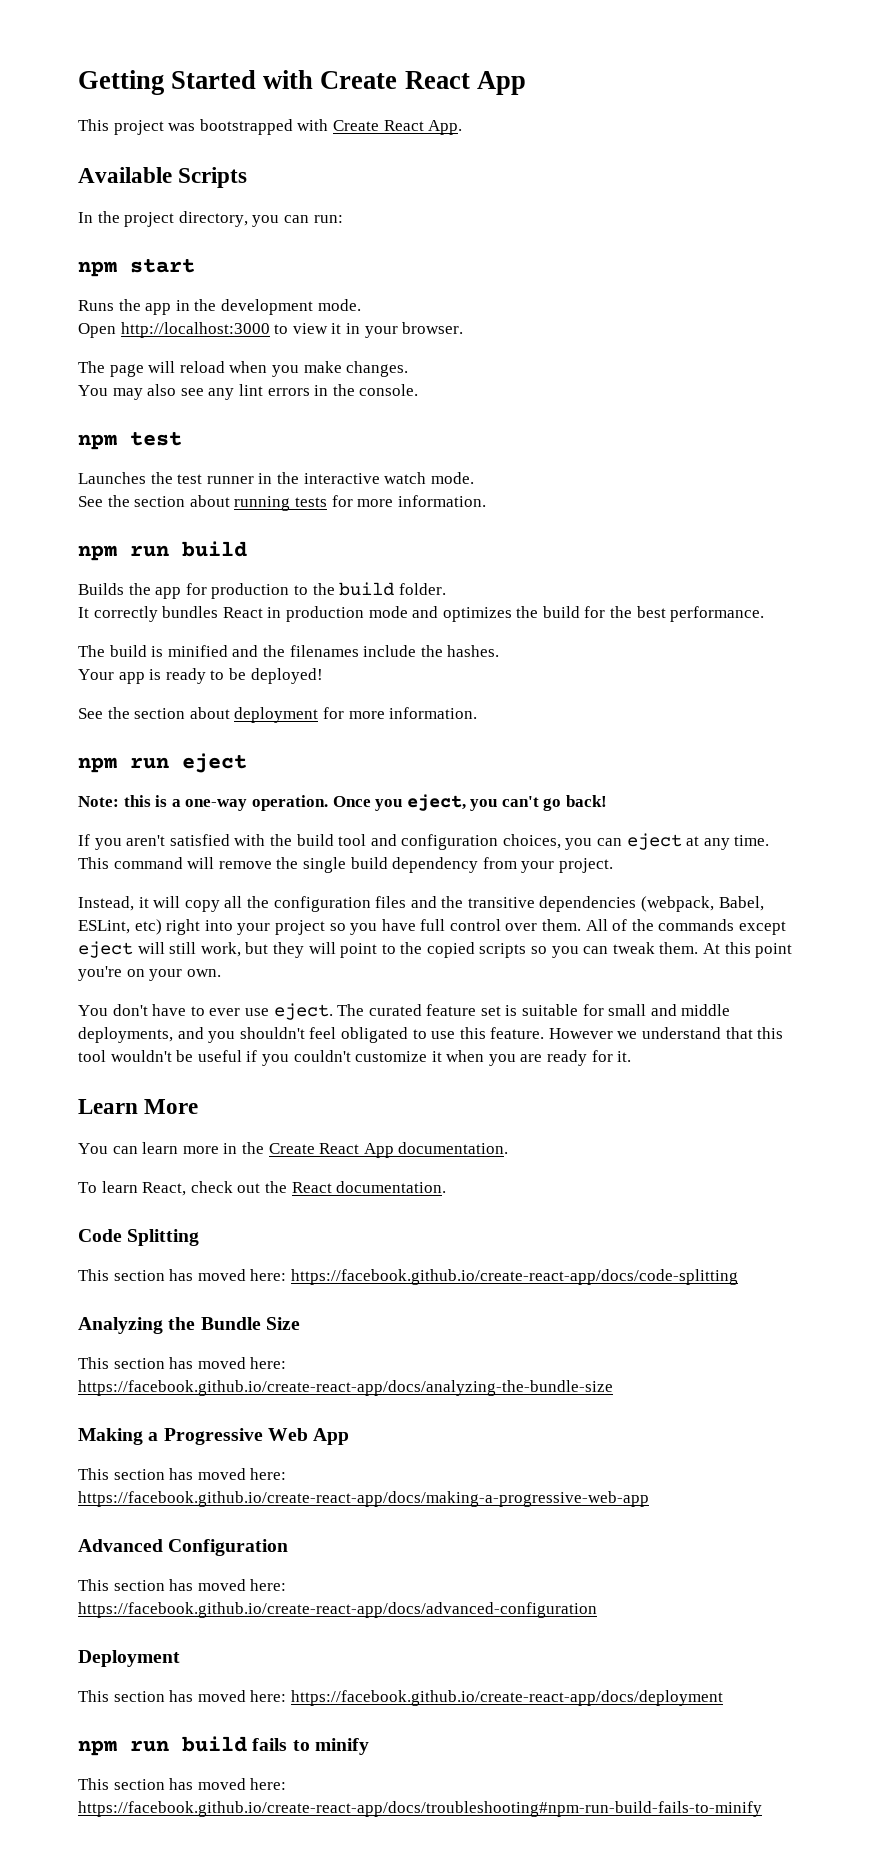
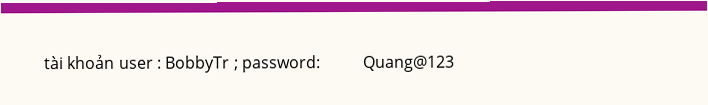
- Getting Started with Create React App
- This project was bootstrapped with Create React App.
- Available Scripts
- In the project directory, you can run:
- npm start
- Runs the app in the development mode.
- Open http://localhost:3000 to view it in your browser.
- The page will reload when you make changes.
- You may also see any lint errors in the console.
- npm test
- Launches the test runner in the interactive watch mode.
- See the section about running tests for more information.
- npm run build
- Builds the app for production to the build folder.
- It correctly bundles React in production mode and optimizes the build for the best performance.
- The build is minified and the filenames include the hashes.
- Your app is ready to be deployed!
- See the section about deployment for more information.
- npm run eject
- Note: this is a one-way operation. Once you eject, you can't go back!
- If you aren't satisfied with the build tool and configuration choices, you can eject at any time. This command will remove the single build dependency from your project.
- Instead, it will copy all the configuration files and the transitive dependencies (webpack, Babel, ESLint, etc) right into your project so you have full control over them. All of the commands except eject will still work, but they will point to the copied scripts so you can tweak them. At this point you're on your own.
- You don't have to ever use eject. The curated feature set is suitable for small and middle deployments, and you shouldn't feel obligated to use this feature. However we understand that this tool wouldn't be useful if you couldn't customize it when you are ready for it.
- Learn More
- You can learn more in the Create React App documentation.
- To learn React, check out the React documentation.
- Code Splitting
- This section has moved here: https://facebook.github.io/create-react-app/docs/code-splitting
- Analyzing the Bundle Size
- This section has moved here: https://facebook.github.io/create-react-app/docs/analyzing-the-bundle-size
- Making a Progressive Web App
- This section has moved here: https://facebook.github.io/create-react-app/docs/making-a-progressive-web-app
- Advanced Configuration
- This section has moved here: https://facebook.github.io/create-react-app/docs/advanced-configuration
- Deployment
- This section has moved here: https://facebook.github.io/create-react-app/docs/deployment
- npm run build fails to minify
- This section has moved here: https://facebook.github.io/create-react-app/docs/troubleshooting#npm-run-build-fails-to-minify
+ tài khoản user : BobbyTr ; password: Quang@123

